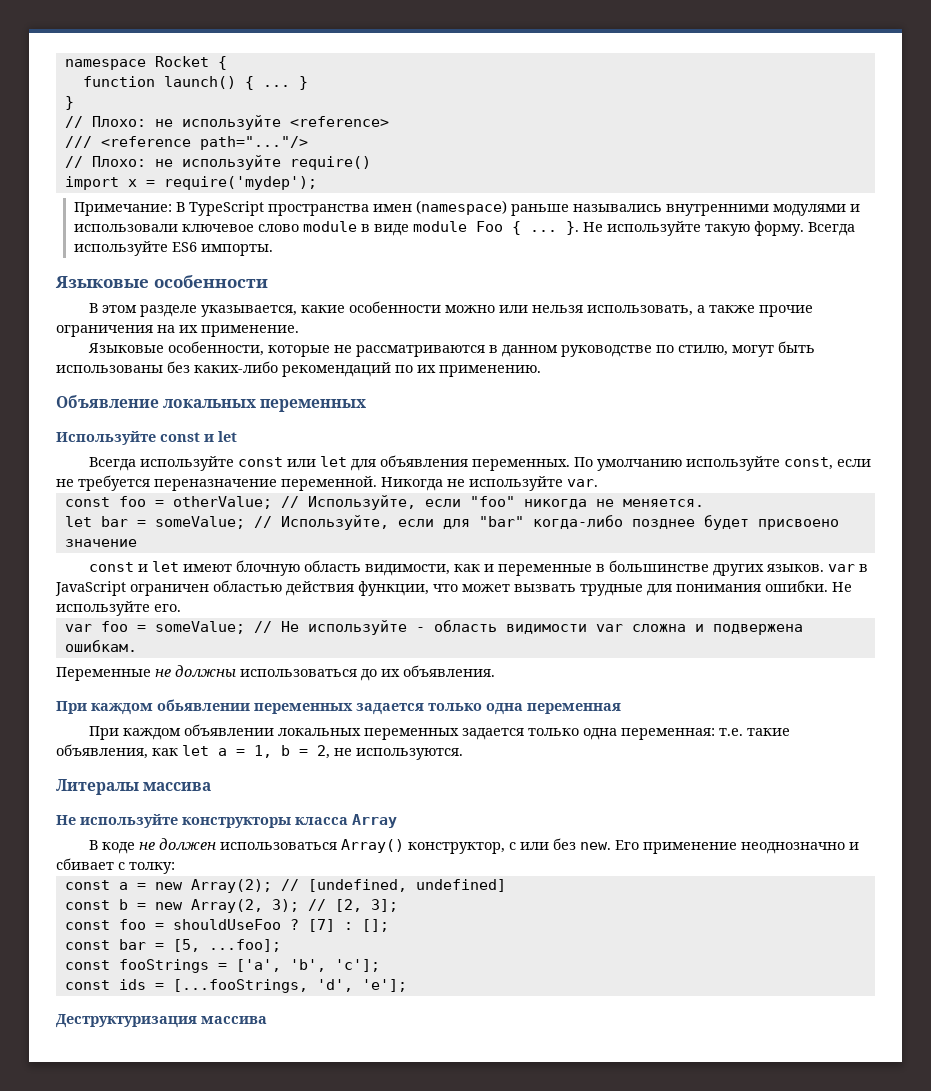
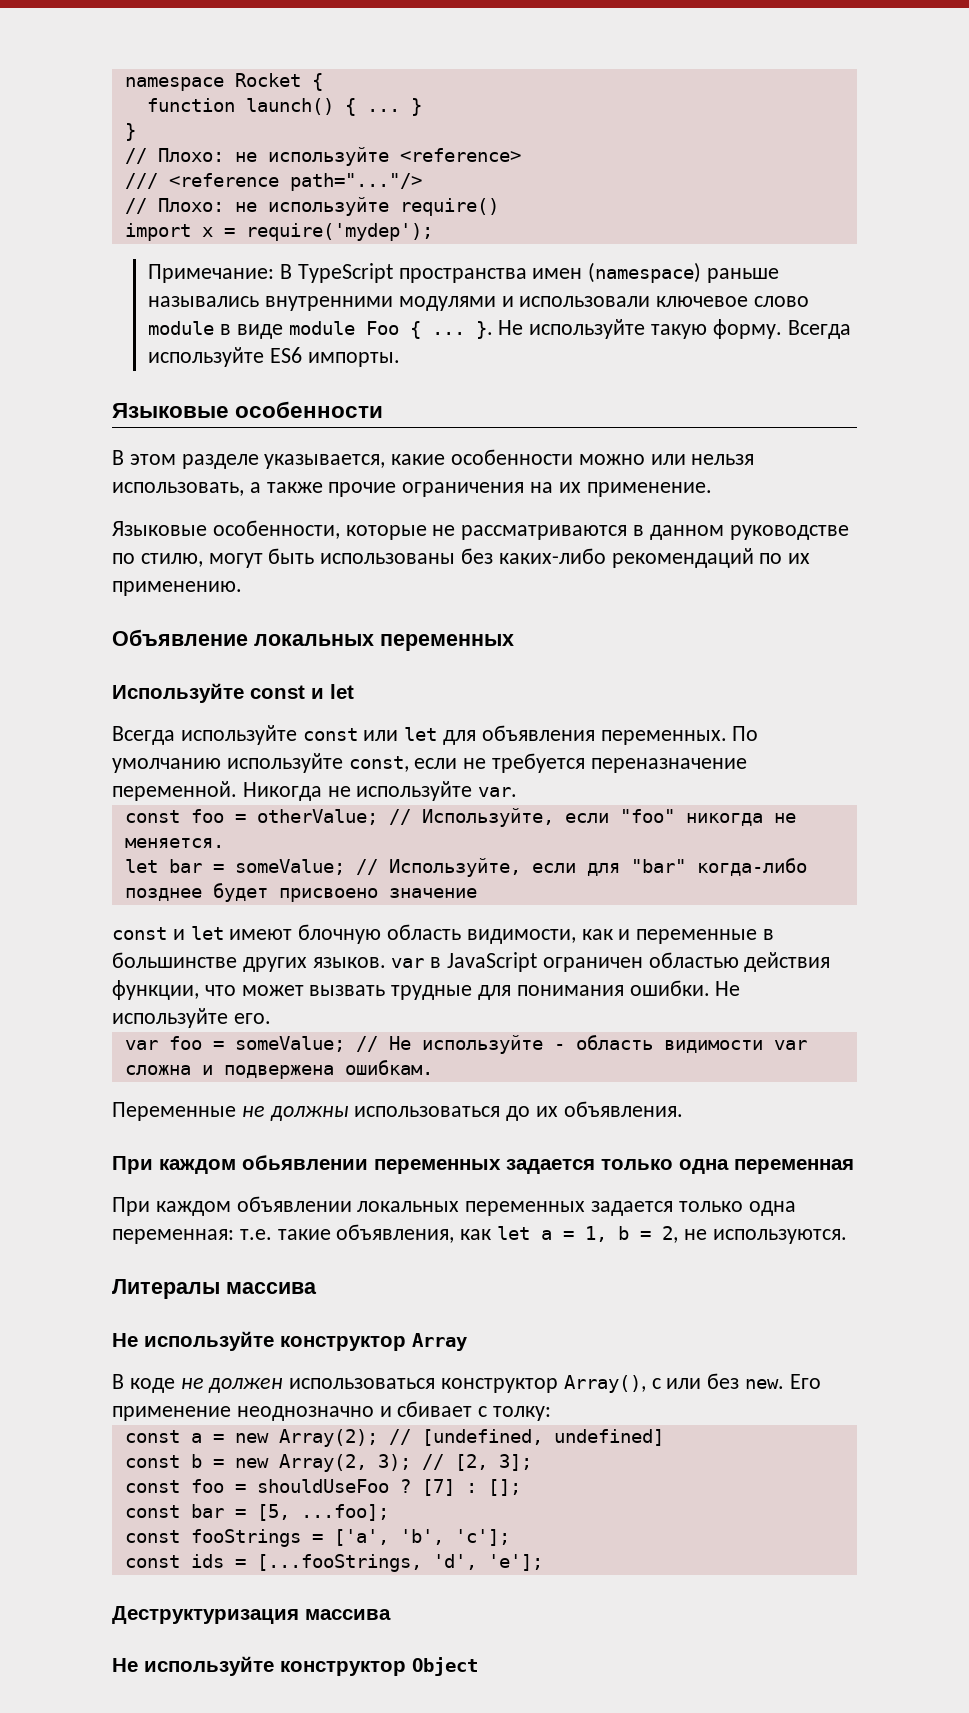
- Не используйте конструкторы класса Array
+ Не используйте конструктор Array
- В коде не должен использоваться Array() конструктор, с или без new.
+ В коде не должен использоваться конструктор Array(), с или без new.
+ Не используйте конструктор Object

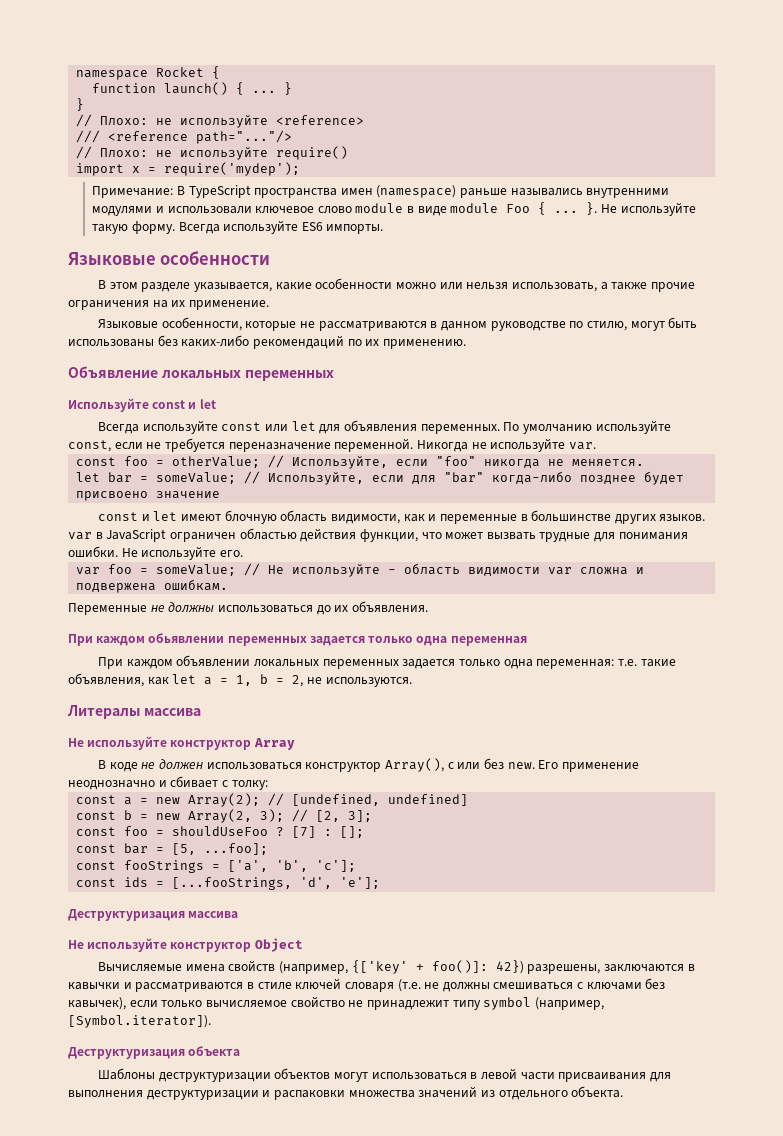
+ Вычисляемые имена свойств (например, {['key' + foo()]: 42}) разрешены, заключаются в кавычки и рассматриваются в стиле ключей словаря (т.е. не должны смешиваться с ключами без кавычек), если только вычисляемое свойство не принадлежит типу symbol (например, [Symbol.iterator]).
+ Деструктуризация объекта
+ Шаблоны деструктуризации объектов могут использоваться в левой части присваивания для выполнения деструктуризации и распаковки множества значений из отдельного объекта.

